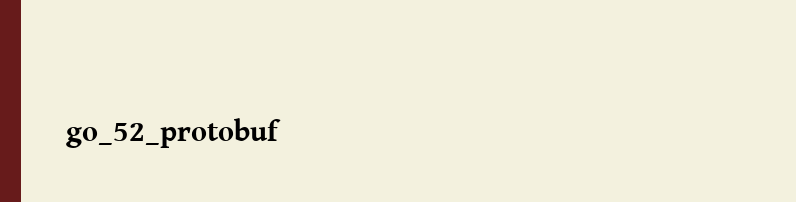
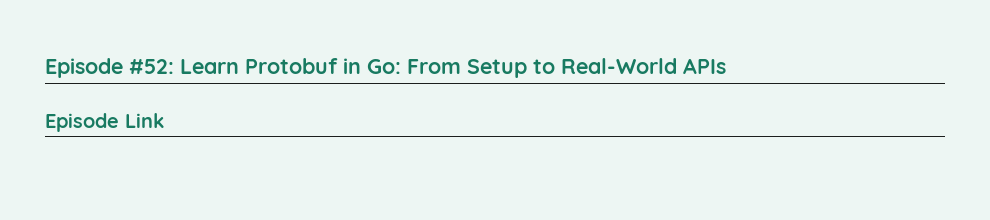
- go_52_protobuf
+ Episode #52: Learn Protobuf in Go: From Setup to Real-World APIs
+ Episode Link

